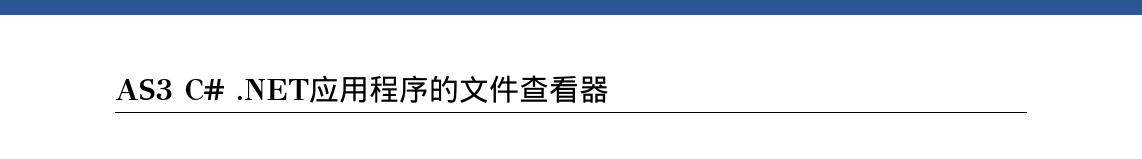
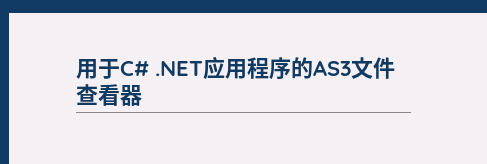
- AS3 C# .NET应用程序的文件查看器
+ 用于C# .NET应用程序的AS3文件查看器

